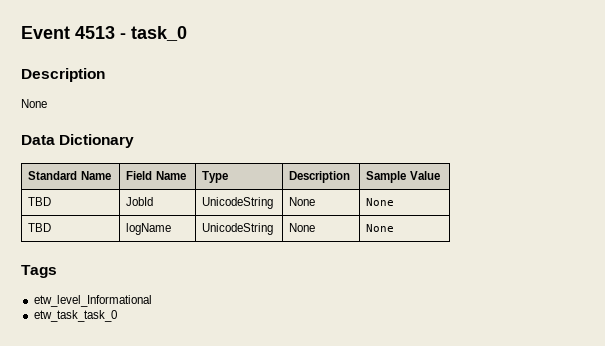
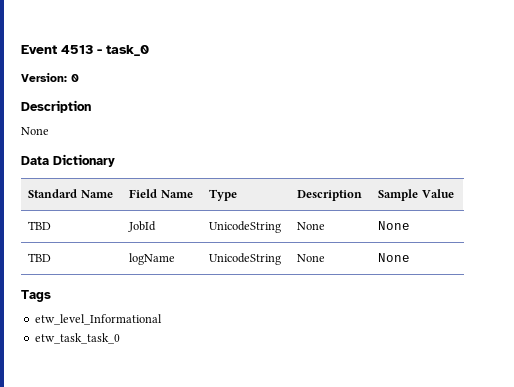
+ Version: 0

